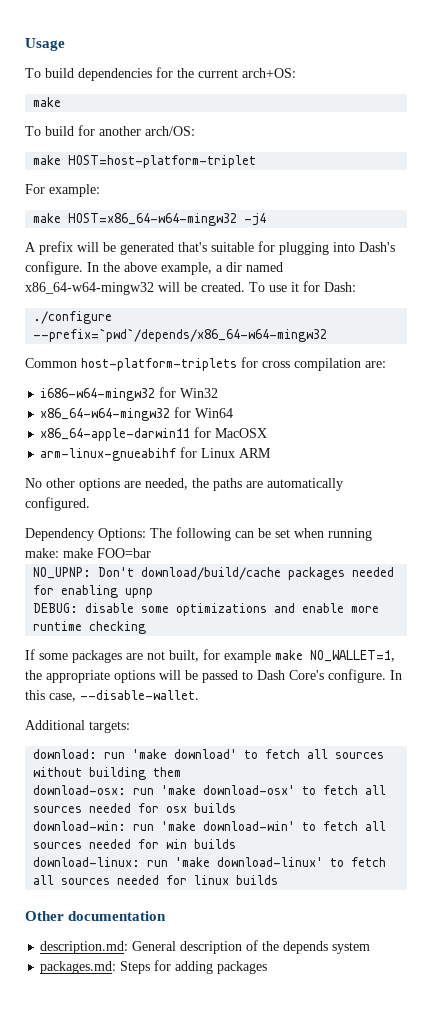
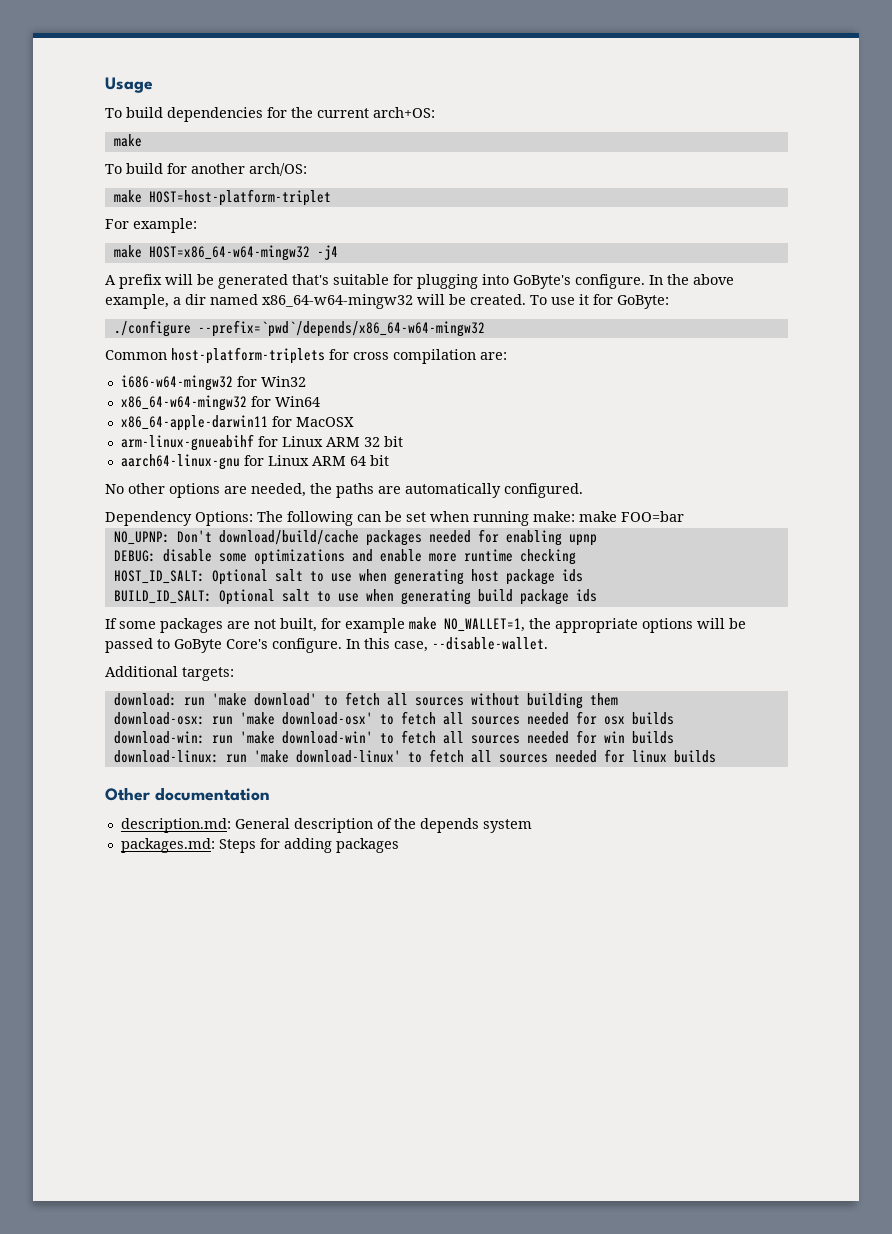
- A prefix will be generated that's suitable for plugging into Dash's configure.
+ A prefix will be generated that's suitable for plugging into GoByte's configure.
- To use it for Dash:
+ To use it for GoByte:
- arm-linux-gnueabihf for Linux ARM
+ arm-linux-gnueabihf for Linux ARM 32 bit
+ aarch64-linux-gnu for Linux ARM 64 bit
+ HOST_ID_SALT: Optional salt to use when generating host package ids
+ BUILD_ID_SALT: Optional salt to use when generating build package ids
- If some packages are not built, for example make NO_WALLET=1, the appropriate options will be passed to Dash Core's configure.
+ If some packages are not built, for example make NO_WALLET=1, the appropriate options will be passed to GoByte Core's configure.

